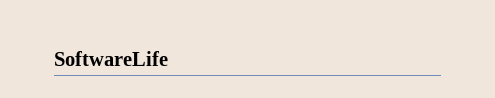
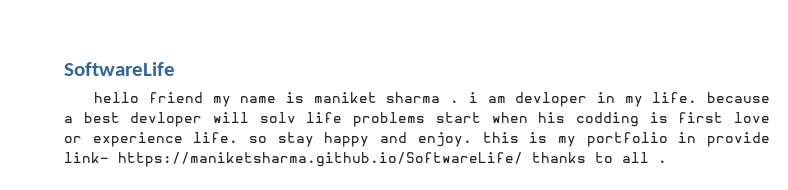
+ hello friend my name is maniket sharma . i am devloper in my life. because a best devloper will solv life problems start when his codding is first love or experience life. so stay happy and enjoy. this is my portfolio in provide link- https://maniketsharma.github.io/SoftwareLife/ thanks to all .

